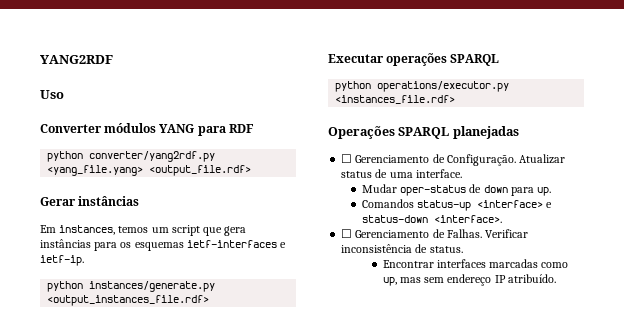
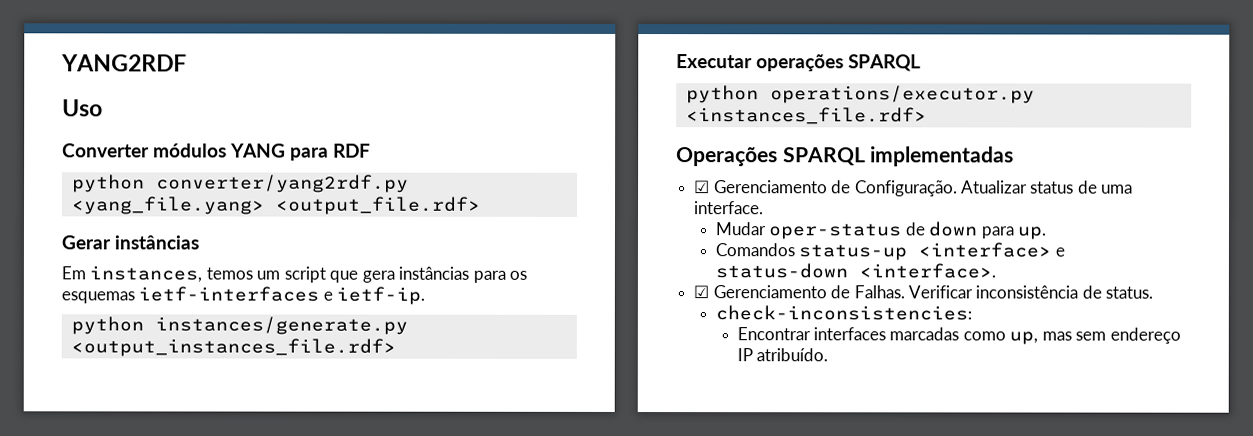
- Operações SPARQL planejadas
- ☐ Gerenciamento de Configuração.
+ Operações SPARQL implementadas
+ ☑ Gerenciamento de Configuração.
- ☐ Gerenciamento de Falhas.
+ ☑ Gerenciamento de Falhas.
+ check-inconsistencies:

